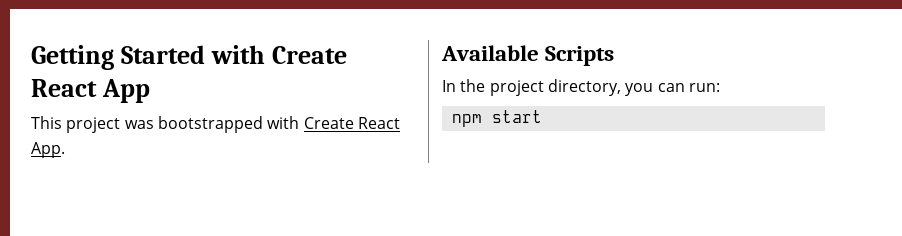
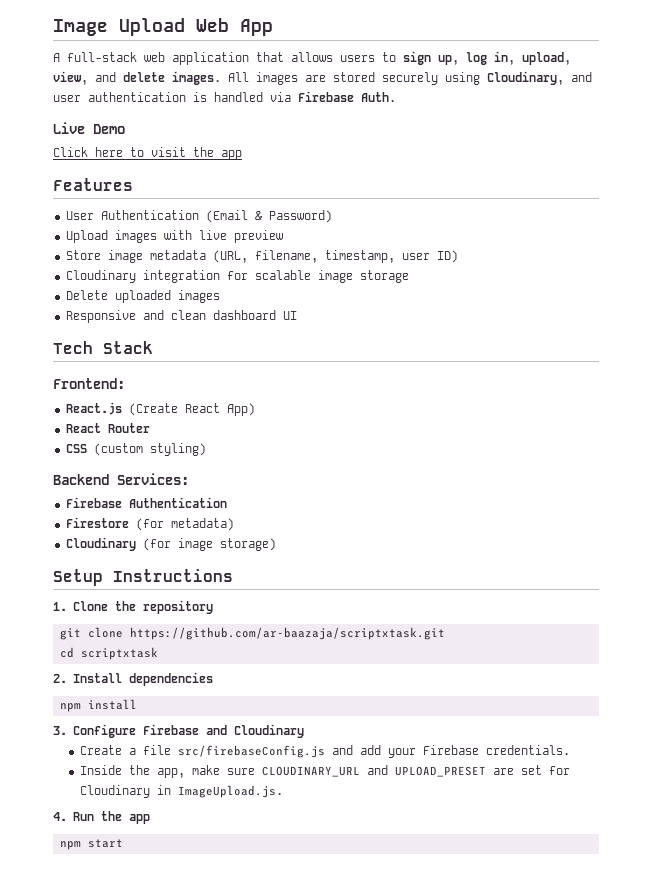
- Getting Started with Create React App
- This project was bootstrapped with Create React App.
- Available Scripts
- In the project directory, you can run:
+ Image Upload Web App
+ A full-stack web application that allows users to sign up, log in, upload, view, and delete images. All images are stored securely using Cloudinary, and user authentication is handled via Firebase Auth.
+ Live Demo
+ Click here to visit the app
+ Features
+ User Authentication (Email & Password)
+ Upload images with live preview
+ Store image metadata (URL, filename, timestamp, user ID)
+ Cloudinary integration for scalable image storage
+ Delete uploaded images
+ Responsive and clean dashboard UI
+ Tech Stack
+ Frontend:
+ React.js (Create React App)
+ React Router
+ CSS (custom styling)
+ Backend Services:
+ Firebase Authentication
+ Firestore (for metadata)
+ Cloudinary (for image storage)
+ Setup Instructions
+ 1. Clone the repository
+ git clone https://github.com/ar-baazaja/scriptxtask.git
+ cd scriptxtask
+ 2. Install dependencies
+ npm install
+ 3. Configure Firebase and Cloudinary
+ Create a file src/firebaseConfig.js and add your Firebase credentials.
+ Inside the app, make sure CLOUDINARY_URL and UPLOAD_PRESET are set for Cloudinary in ImageUpload.js.
+ 4. Run the app

